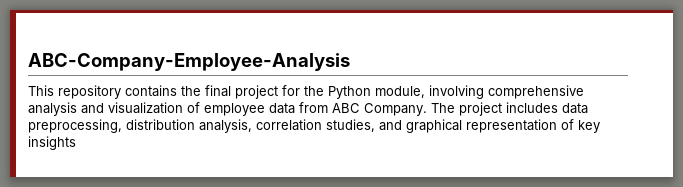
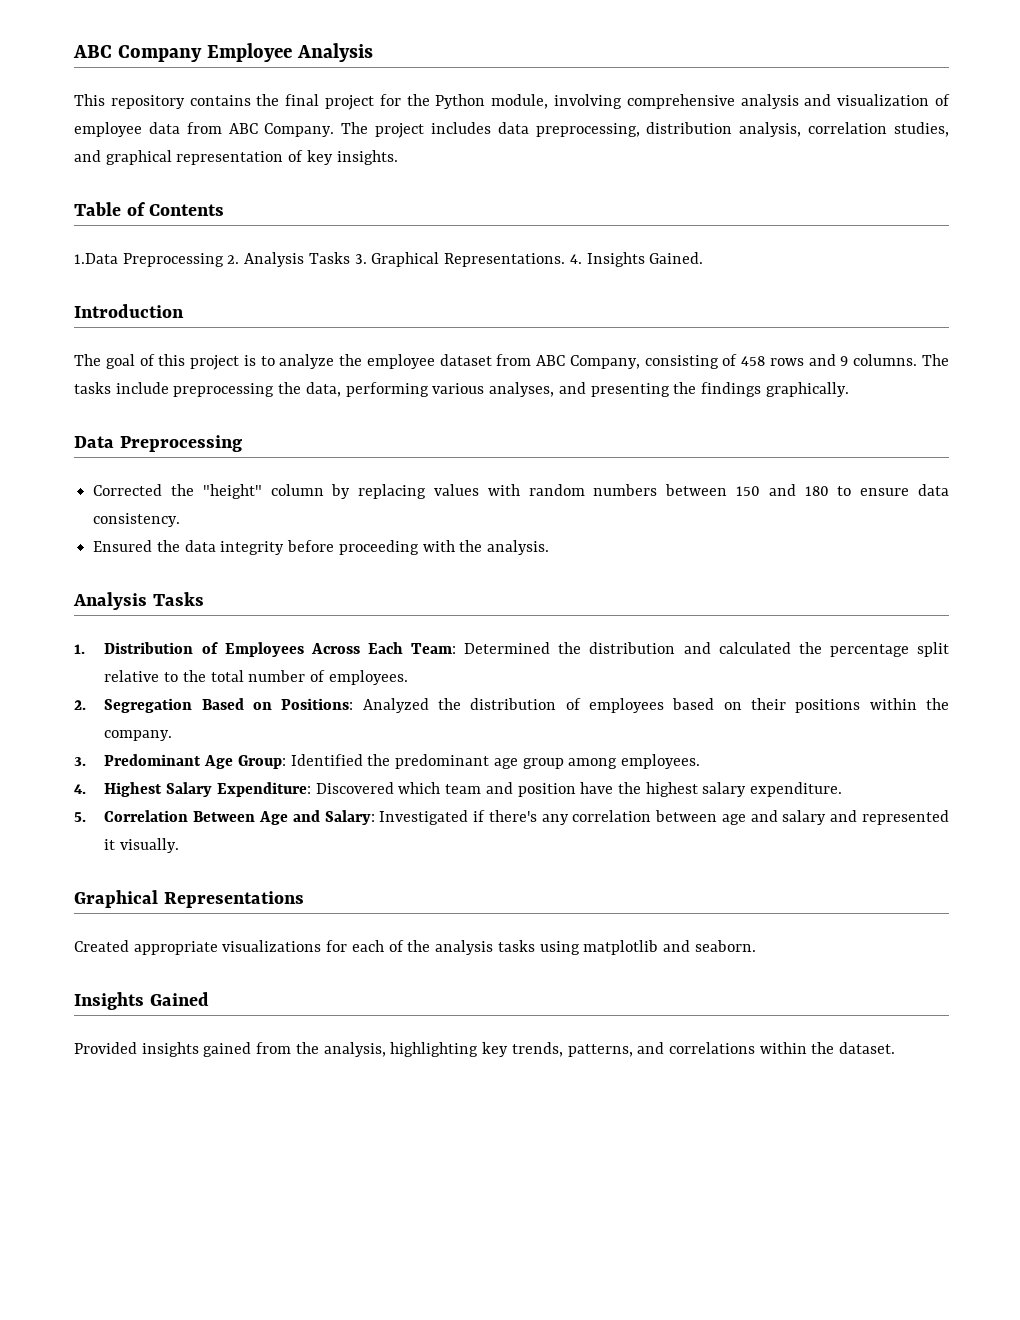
- ABC-Company-Employee-Analysis
+ ABC Company Employee Analysis
- The project includes data preprocessing, distribution analysis, correlation studies, and graphical representation of key insights
+ The project includes data preprocessing, distribution analysis, correlation studies, and graphical representation of key insights.
+ Table of Contents
+ 1.Data Preprocessing 2. Analysis Tasks 3. Graphical Representations. 4. Insights Gained.
+ Introduction
+ The goal of this project is to analyze the employee dataset from ABC Company, consisting of 458 rows and 9 columns. The tasks include preprocessing the data, performing various analyses, and presenting the findings graphically.
+ Data Preprocessing
+ Corrected the "height" column by replacing values with random numbers between 150 and 180 to ensure data consistency.
+ Ensured the data integrity before proceeding with the analysis.
+ Analysis Tasks
+ 1. Distribution of Employees Across Each Team: Determined the distribution and calculated the percentage split relative to the total number of employees.
+ 2. Segregation Based on Positions: Analyzed the distribution of employees based on their positions within the company.
+ 3. Predominant Age Group: Identified the predominant age group among employees.
+ 4. Highest Salary Expenditure: Discovered which team and position have the highest salary expenditure.
+ 5. Correlation Between Age and Salary: Investigated if there's any correlation between age and salary and represented it visually.
+ Graphical Representations
+ Created appropriate visualizations for each of the analysis tasks using matplotlib and seaborn.
+ Insights Gained
+ Provided insights gained from the analysis, highlighting key trends, patterns, and correlations within the dataset.

